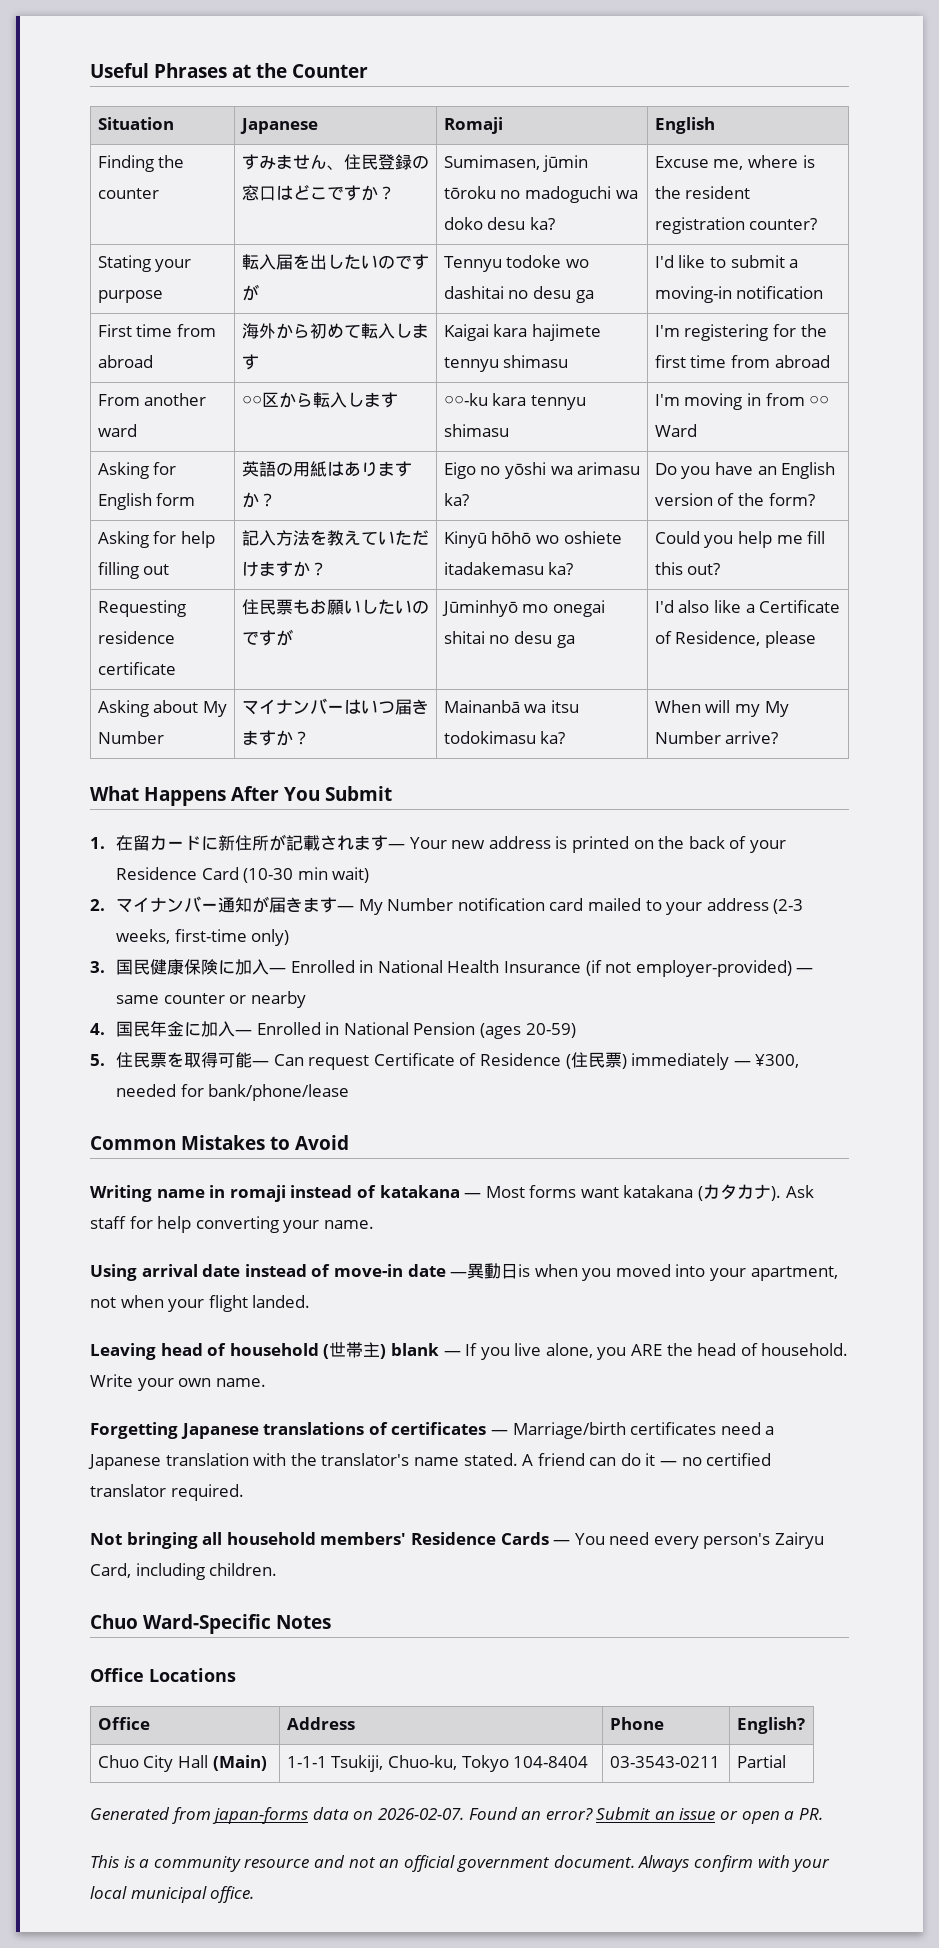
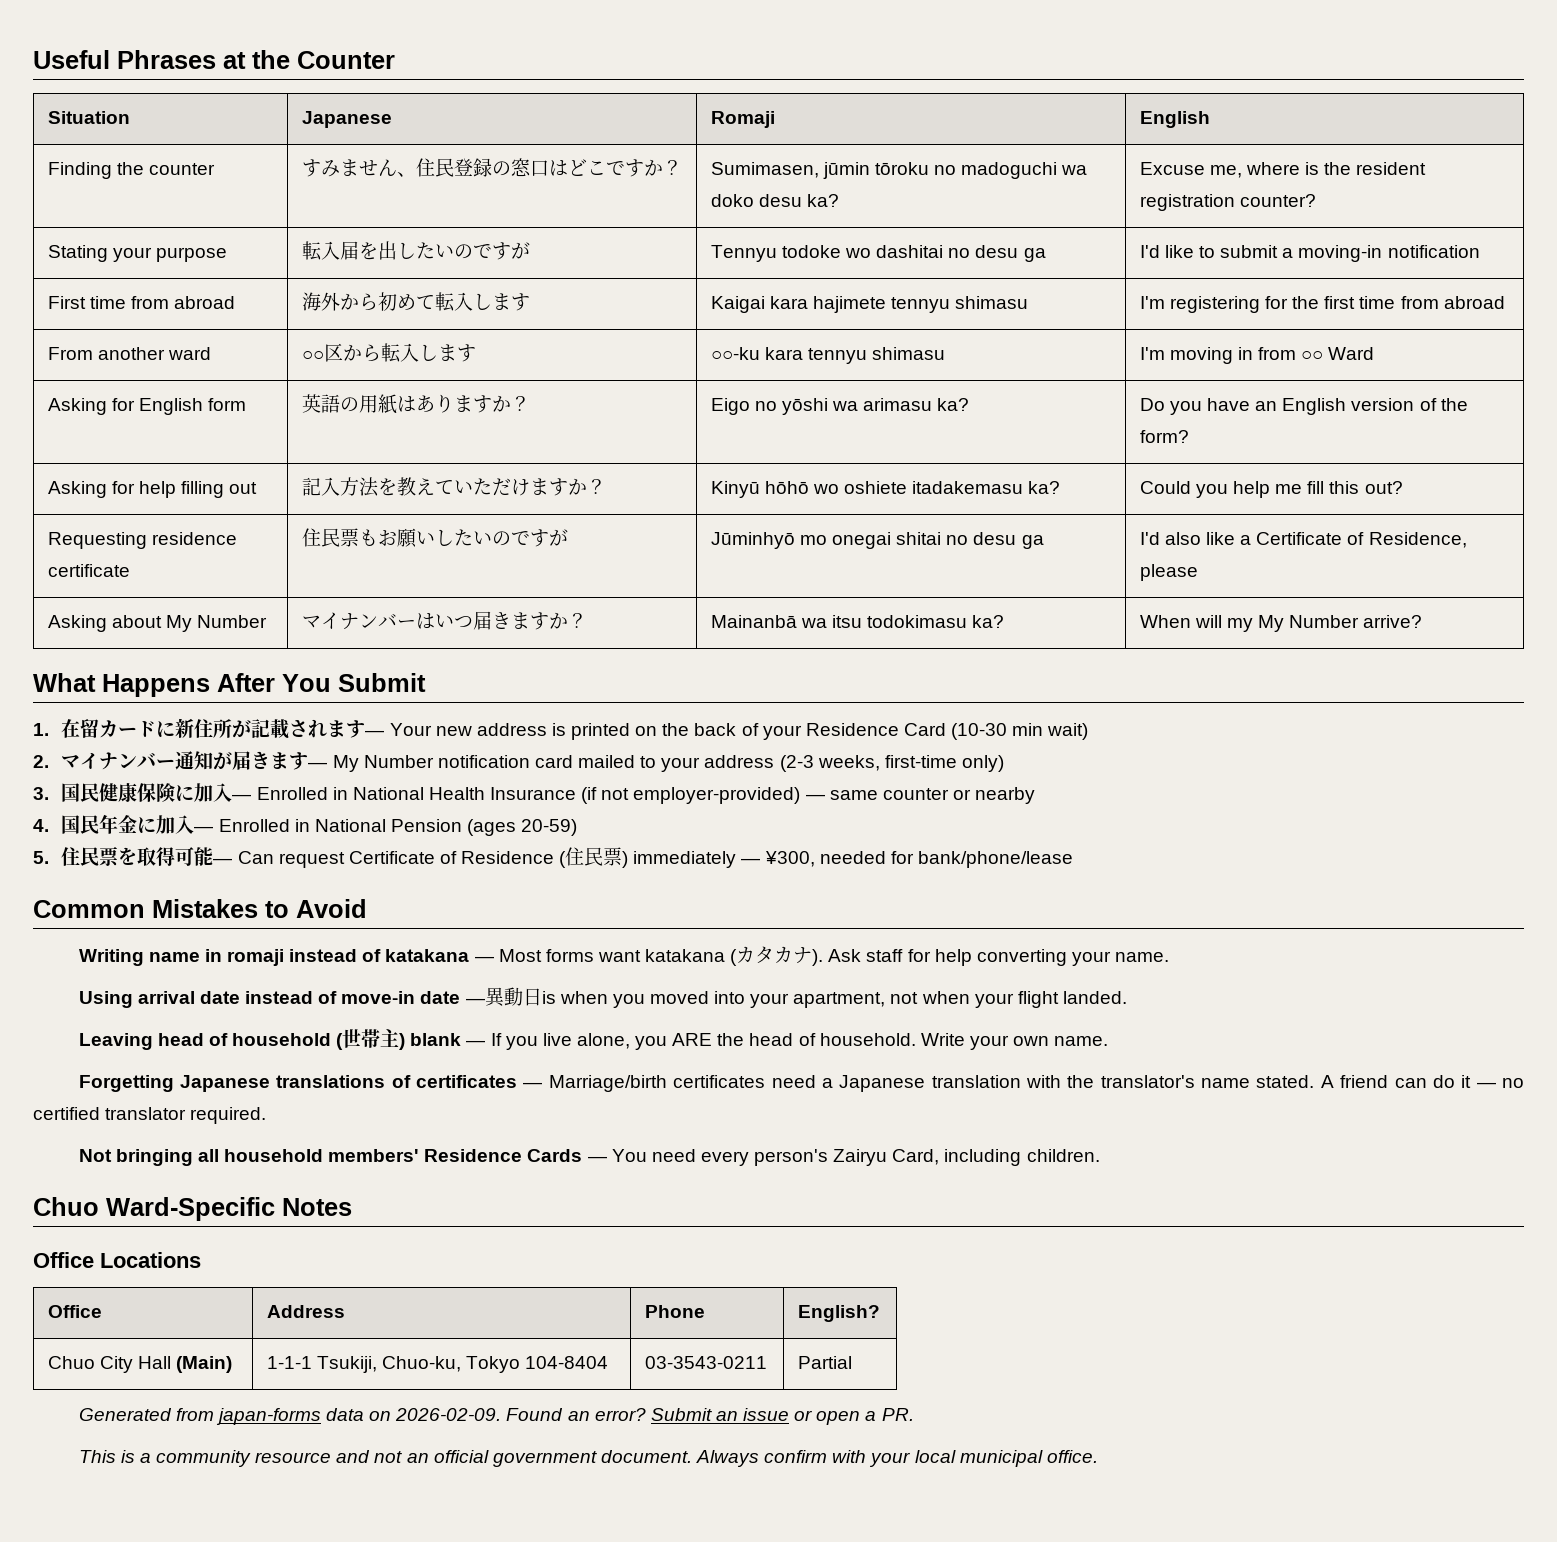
- Generated from japan-forms data on 2026-02-07.
+ Generated from japan-forms data on 2026-02-09.

